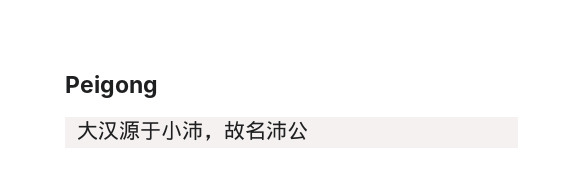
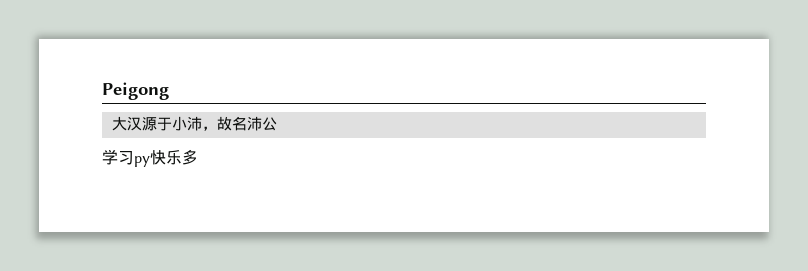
+ 学习py快乐多

